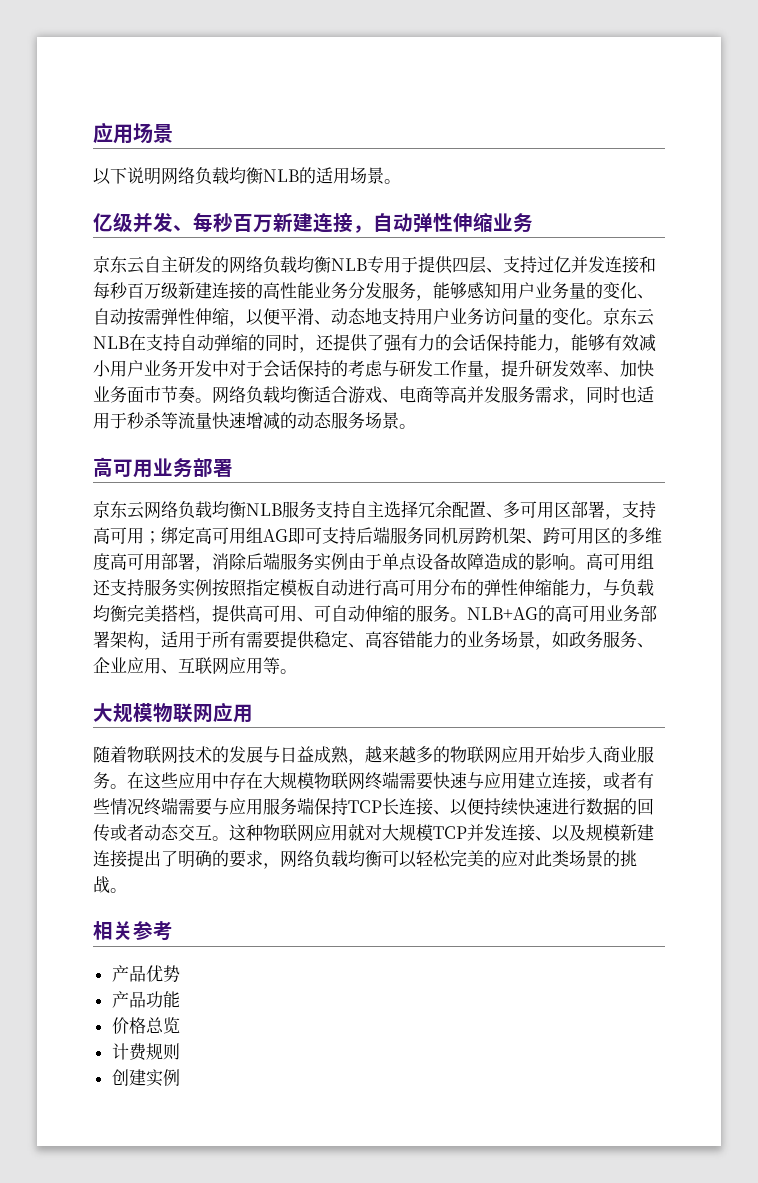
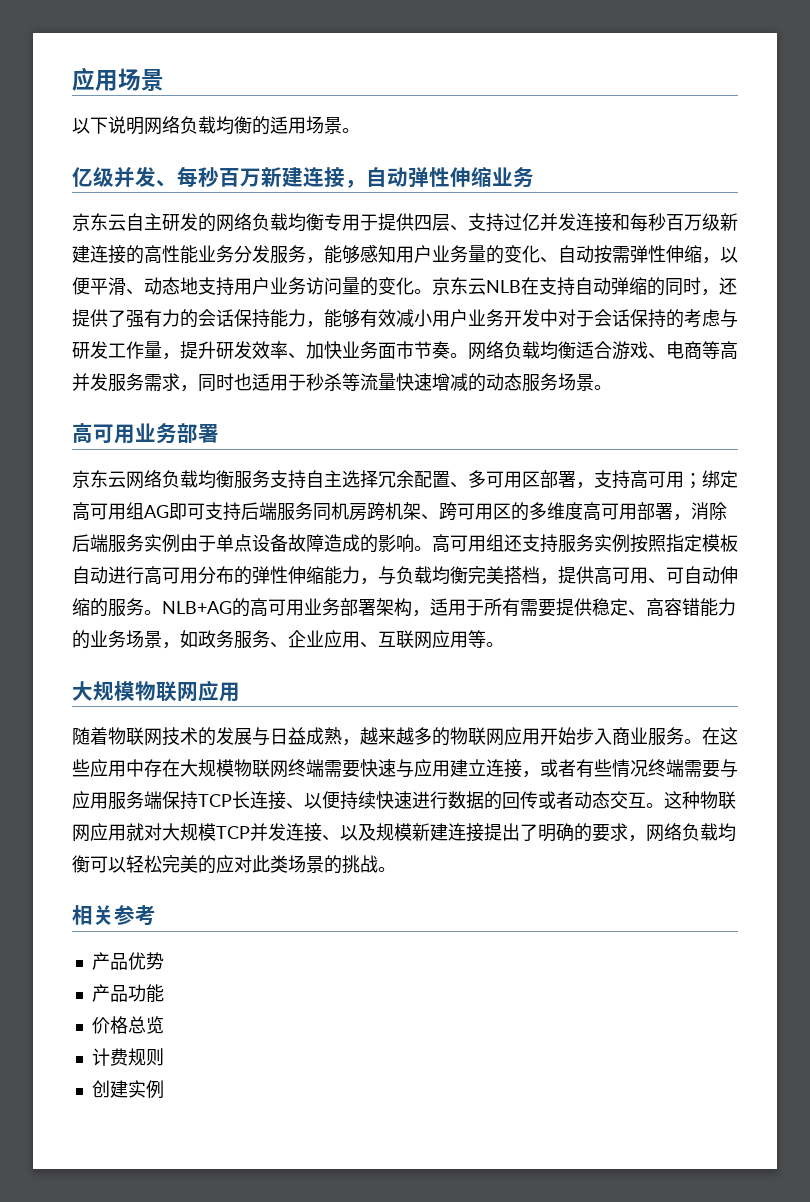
- 以下说明网络负载均衡NLB的适用场景。
+ 以下说明网络负载均衡的适用场景。
- 京东云自主研发的网络负载均衡NLB专用于提供四层、支持过亿并发连接和每秒百万级新建连接的高性能业务分发服务，能够感知用户业务量的变化、自动按需弹性伸缩，以便平滑、动态地支持用户业务访问量的变化。
+ 京东云自主研发的网络负载均衡专用于提供四层、支持过亿并发连接和每秒百万级新建连接的高性能业务分发服务，能够感知用户业务量的变化、自动按需弹性伸缩，以便平滑、动态地支持用户业务访问量的变化。
- 京东云网络负载均衡NLB服务支持自主选择冗余配置、多可用区部署，支持高可用；绑定高可用组AG即可支持后端服务同机房跨机架、跨可用区的多维度高可用部署，消除后端服务实例由于单点设备故障造成的影响。
+ 京东云网络负载均衡服务支持自主选择冗余配置、多可用区部署，支持高可用；绑定高可用组AG即可支持后端服务同机房跨机架、跨可用区的多维度高可用部署，消除后端服务实例由于单点设备故障造成的影响。

